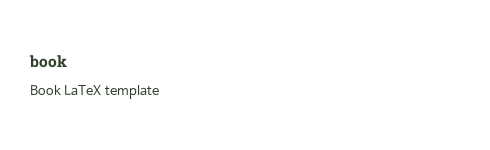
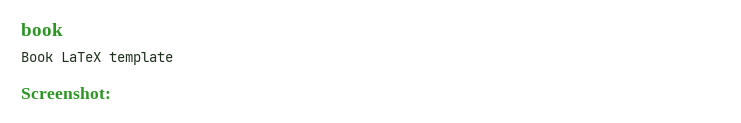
+ Screenshot:

